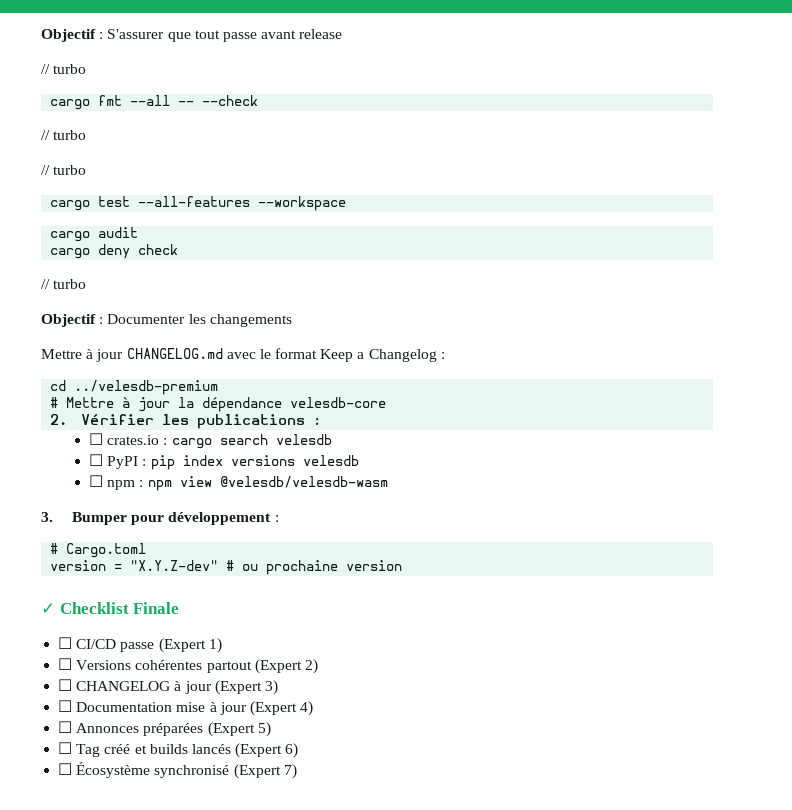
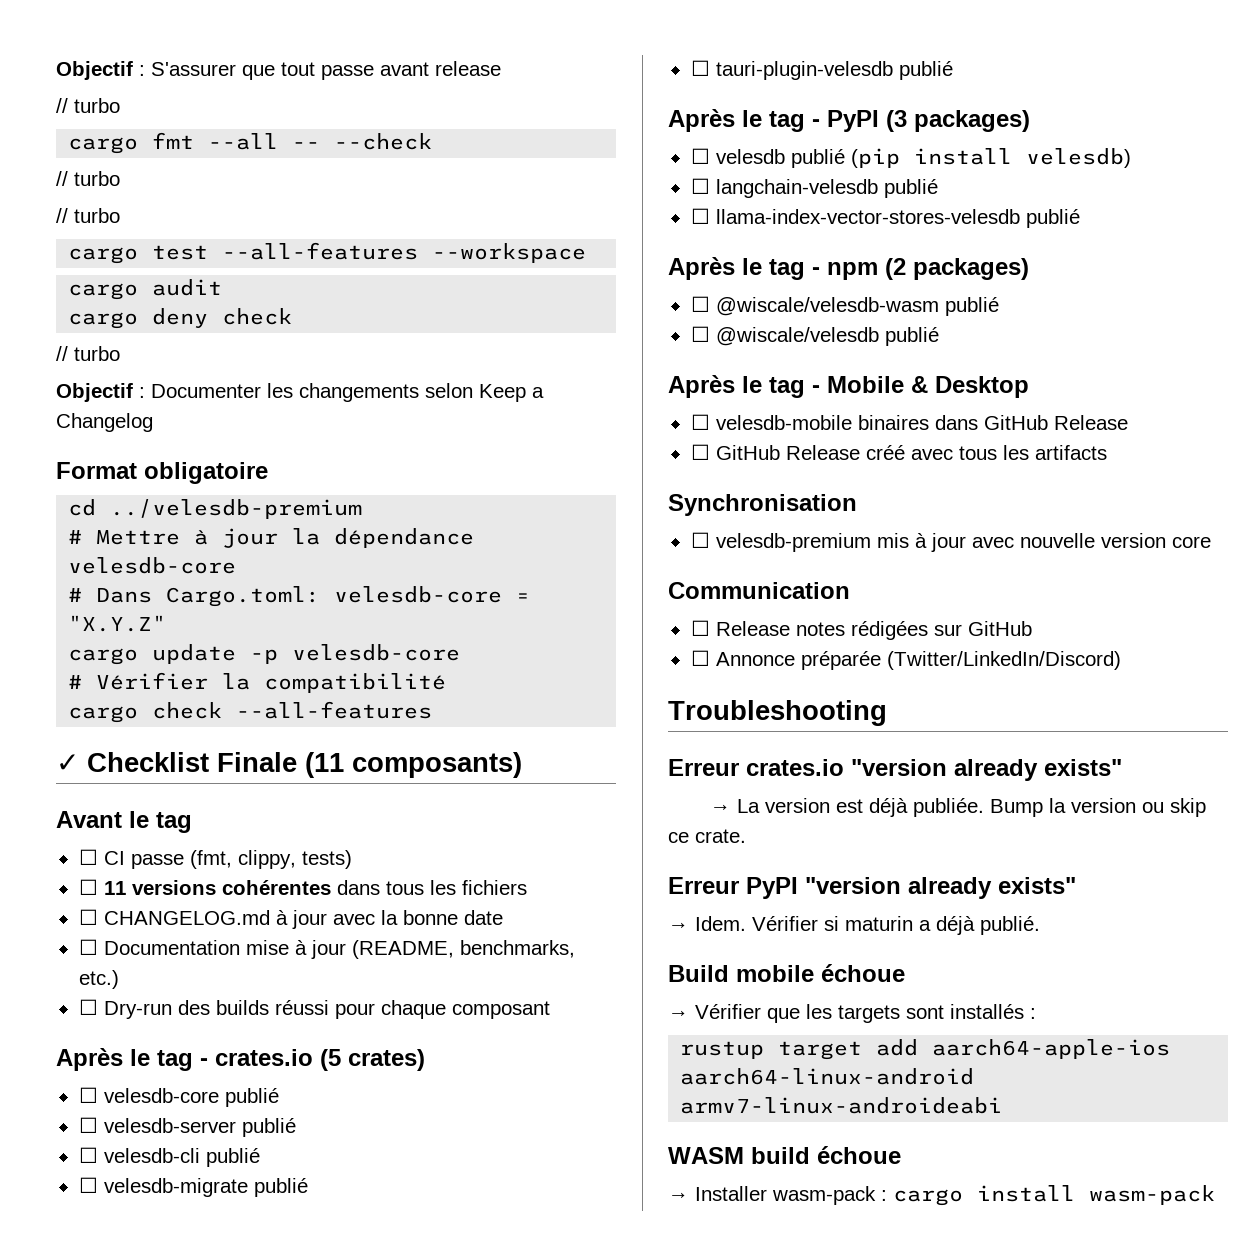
- Objectif : Documenter les changements
- Mettre à jour CHANGELOG.md avec le format Keep a Changelog :
+ Objectif : Documenter les changements selon Keep a Changelog
+ Format obligatoire
- 2. Vérifier les publications :
- ☐ crates.io : cargo search velesdb
- ☐ PyPI : pip index versions velesdb
- ☐ npm : npm view @velesdb/velesdb-wasm
- 3. Bumper pour développement :
- # Cargo.toml
- version = "X.Y.Z-dev" # ou prochaine version
- ✓ Checklist Finale
- ☐ CI/CD passe (Expert 1)
- ☐ Versions cohérentes partout (Expert 2)
- ☐ CHANGELOG à jour (Expert 3)
+ # Dans Cargo.toml: velesdb-core = "X.Y.Z"
+ cargo update -p velesdb-core
+ # Vérifier la compatibilité
+ cargo check --all-features
+ ✓ Checklist Finale (11 composants)
+ Avant le tag
+ ☐ CI passe (fmt, clippy, tests)
+ ☐ 11 versions cohérentes dans tous les fichiers
+ ☐ CHANGELOG.md à jour avec la bonne date
- ☐ Documentation mise à jour (Expert 4)
- ☐ Annonces préparées (Expert 5)
- ☐ Tag créé et builds lancés (Expert 6)
- ☐ Écosystème synchronisé (Expert 7)
+ ☐ Documentation mise à jour (README, benchmarks, etc.)
+ ☐ Dry-run des builds réussi pour chaque composant
+ Après le tag - crates.io (5 crates)
+ ☐ velesdb-core publié
+ ☐ velesdb-server publié
+ ☐ velesdb-cli publié
+ ☐ velesdb-migrate publié
+ ☐ tauri-plugin-velesdb publié
+ Après le tag - PyPI (3 packages)
+ ☐ velesdb publié (pip install velesdb)
+ ☐ langchain-velesdb publié
+ ☐ llama-index-vector-stores-velesdb publié
+ Après le tag - npm (2 packages)
+ ☐ @wiscale/velesdb-wasm publié
+ ☐ @wiscale/velesdb publié
+ Après le tag - Mobile & Desktop
+ ☐ velesdb-mobile binaires dans GitHub Release
+ ☐ GitHub Release créé avec tous les artifacts
+ Synchronisation
+ ☐ velesdb-premium mis à jour avec nouvelle version core
+ Communication
+ ☐ Release notes rédigées sur GitHub
+ ☐ Annonce préparée (Twitter/LinkedIn/Discord)
+ Troubleshooting
+ Erreur crates.io "version already exists"
+ → La version est déjà publiée. Bump la version ou skip ce crate.
+ Erreur PyPI "version already exists"
+ → Idem. Vérifier si maturin a déjà publié.
+ Build mobile échoue
+ → Vérifier que les targets sont installés :
+ rustup target add aarch64-apple-ios aarch64-linux-android armv7-linux-androideabi
+ WASM build échoue
+ → Installer wasm-pack : cargo install wasm-pack

